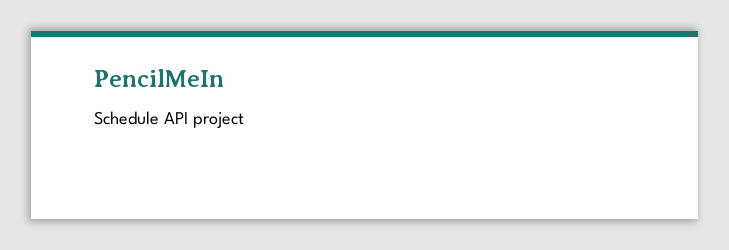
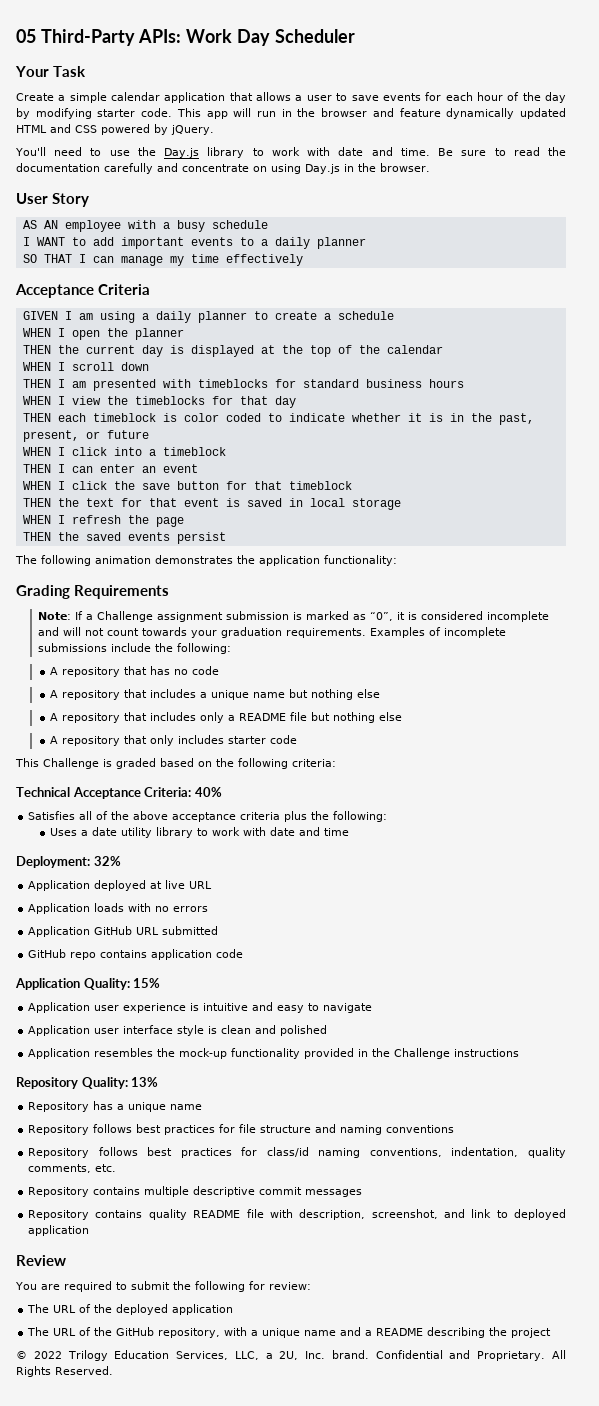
- PencilMeIn
- Schedule API project
+ 05 Third-Party APIs: Work Day Scheduler
+ Your Task
+ Create a simple calendar application that allows a user to save events for each hour of the day by modifying starter code. This app will run in the browser and feature dynamically updated HTML and CSS powered by jQuery.
+ You'll need to use the Day.js library to work with date and time. Be sure to read the documentation carefully and concentrate on using Day.js in the browser.
+ User Story
+ AS AN employee with a busy schedule
+ I WANT to add important events to a daily planner
+ SO THAT I can manage my time effectively
+ Acceptance Criteria
+ GIVEN I am using a daily planner to create a schedule
+ WHEN I open the planner
+ THEN the current day is displayed at the top of the calendar
+ WHEN I scroll down
+ THEN I am presented with timeblocks for standard business hours
+ WHEN I view the timeblocks for that day
+ THEN each timeblock is color coded to indicate whether it is in the past, present, or future
+ WHEN I click into a timeblock
+ THEN I can enter an event
+ WHEN I click the save button for that timeblock
+ THEN the text for that event is saved in local storage
+ WHEN I refresh the page
+ THEN the saved events persist
+ The following animation demonstrates the application functionality:
+ Grading Requirements
+ Note: If a Challenge assignment submission is marked as “0”, it is considered incomplete and will not count towards your graduation requirements. Examples of incomplete submissions include the following:
+ A repository that has no code
+ A repository that includes a unique name but nothing else
+ A repository that includes only a README file but nothing else
+ A repository that only includes starter code
+ This Challenge is graded based on the following criteria:
+ Technical Acceptance Criteria: 40%
+ Satisfies all of the above acceptance criteria plus the following:
+ Uses a date utility library to work with date and time
+ Deployment: 32%
+ Application deployed at live URL
+ Application loads with no errors
+ Application GitHub URL submitted
+ GitHub repo contains application code
+ Application Quality: 15%
+ Application user experience is intuitive and easy to navigate
+ Application user interface style is clean and polished
+ Application resembles the mock-up functionality provided in the Challenge instructions
+ Repository Quality: 13%
+ Repository has a unique name
+ Repository follows best practices for file structure and naming conventions
+ Repository follows best practices for class/id naming conventions, indentation, quality comments, etc.
+ Repository contains multiple descriptive commit messages
+ Repository contains quality README file with description, screenshot, and link to deployed application
+ Review
+ You are required to submit the following for review:
+ The URL of the deployed application
+ The URL of the GitHub repository, with a unique name and a README describing the project
+ © 2022 Trilogy Education Services, LLC, a 2U, Inc. brand. Confidential and Proprietary. All Rights Reserved.

